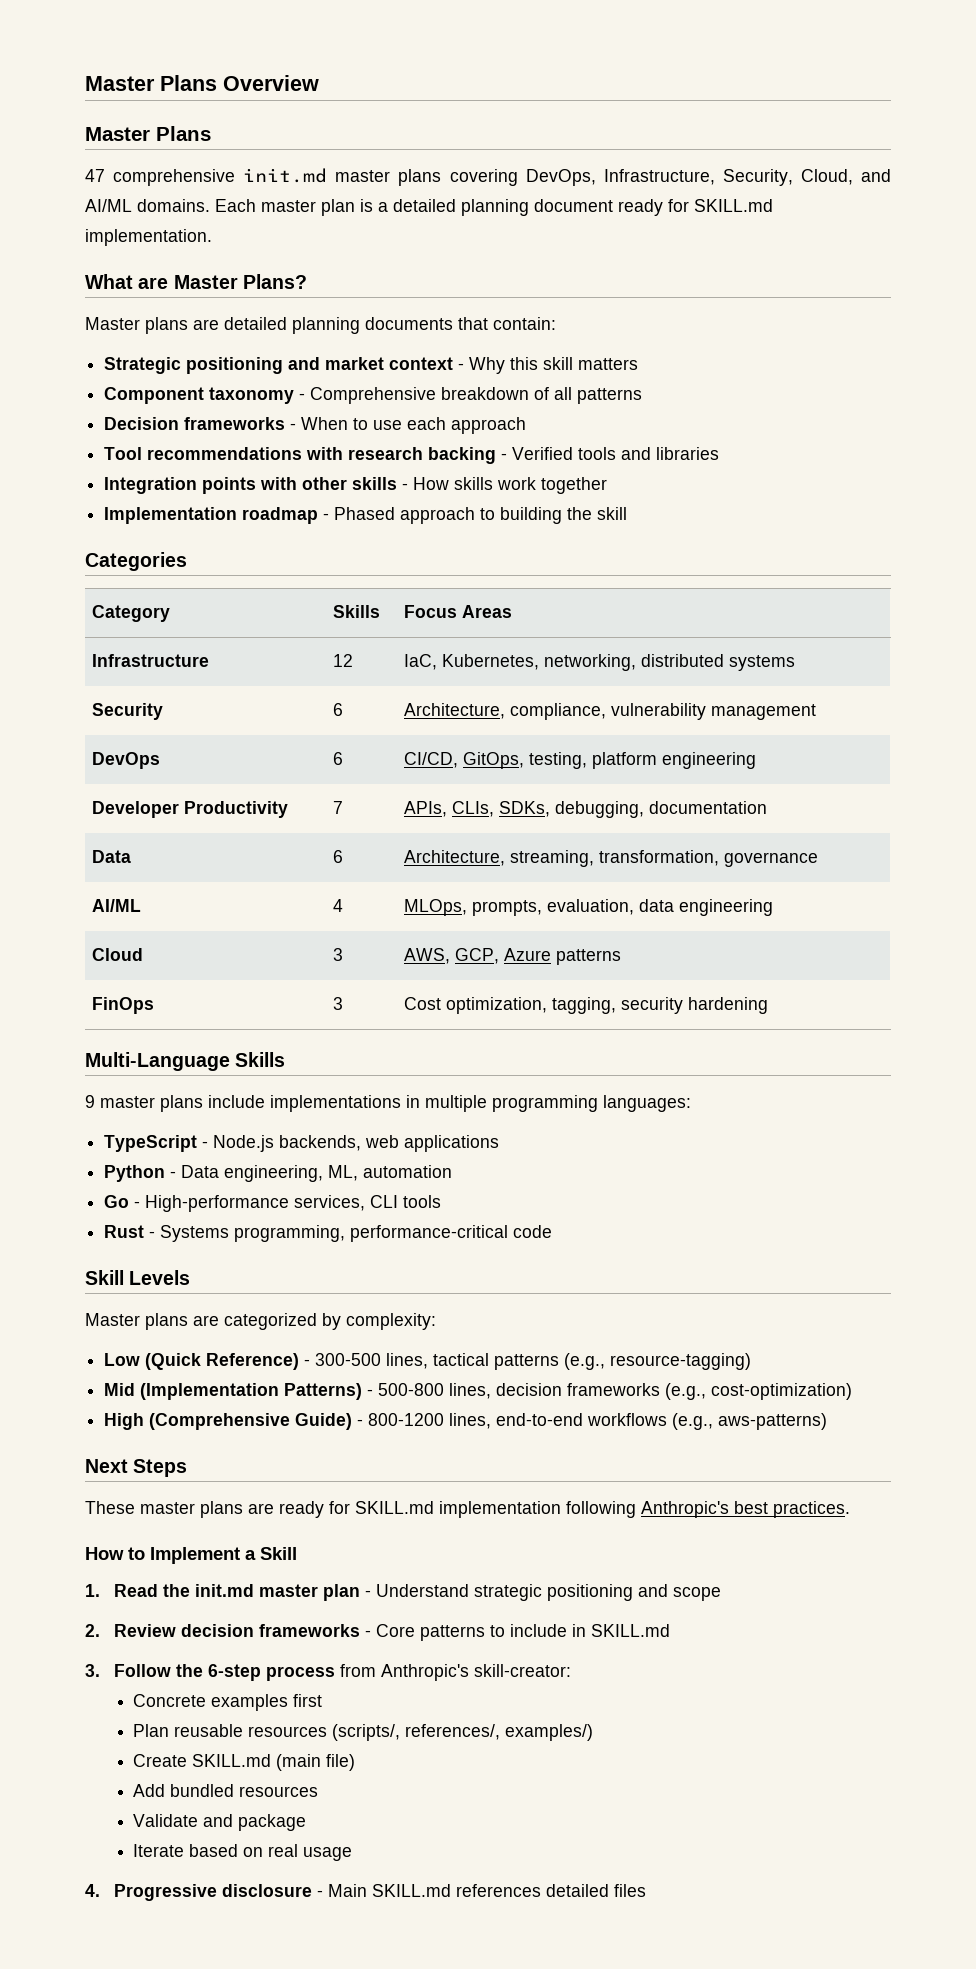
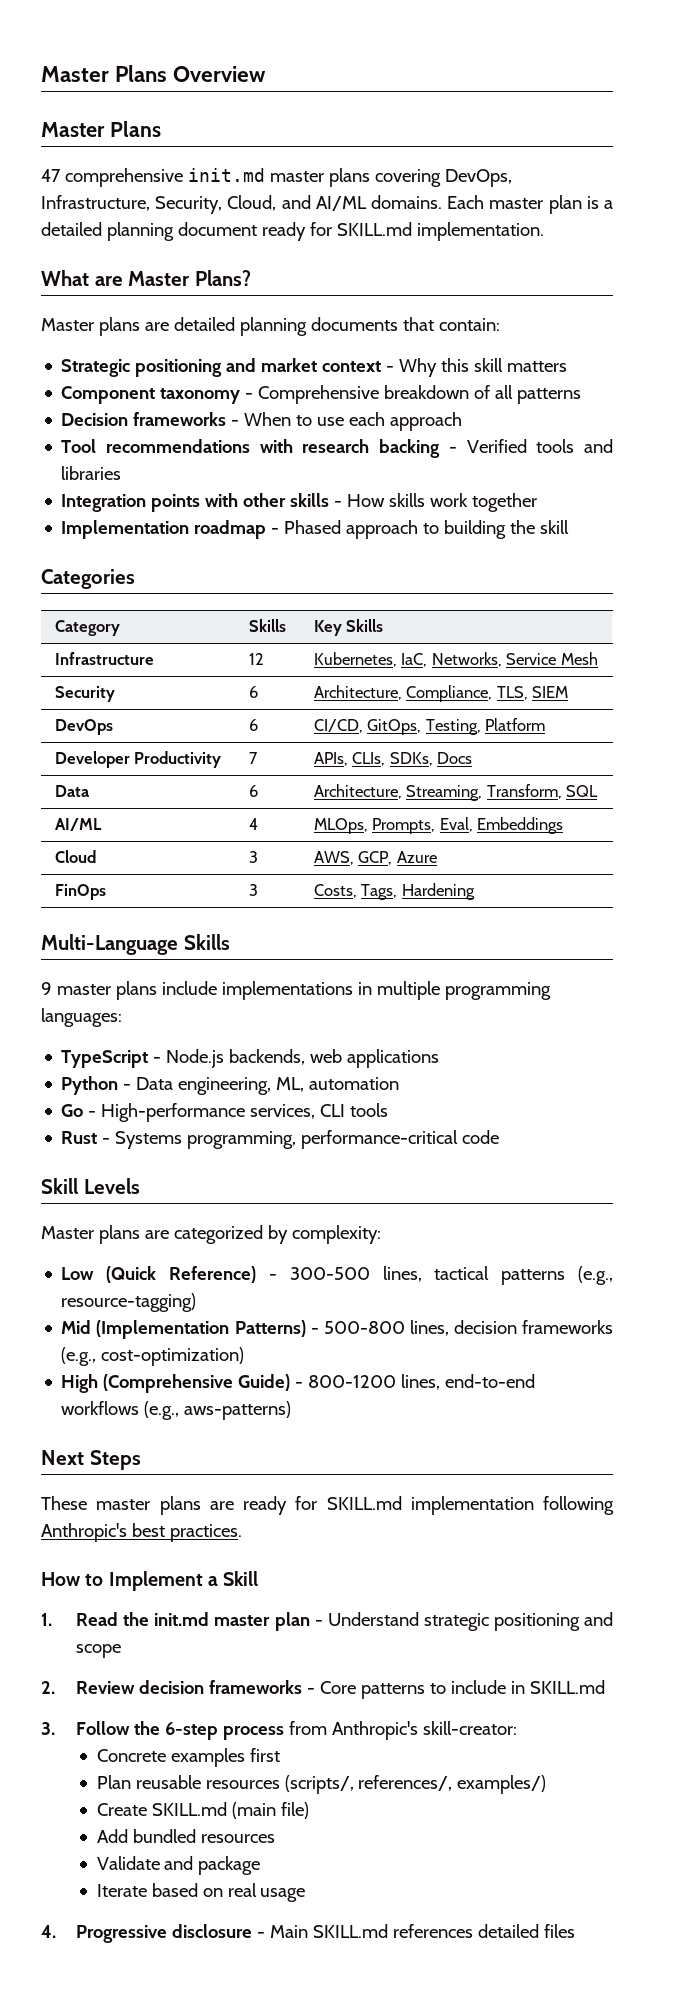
- Category | Skills | Focus Areas
+ Category | Skills | Key Skills
- Infrastructure | 12 | IaC, Kubernetes, networking, distributed systems
+ Infrastructure | 12 | Kubernetes, IaC, Networks, Service Mesh
- Security | 6 | Architecture, compliance, vulnerability management
+ Security | 6 | Architecture, Compliance, TLS, SIEM
- DevOps | 6 | CI/CD, GitOps, testing, platform engineering
+ DevOps | 6 | CI/CD, GitOps, Testing, Platform
- Developer Productivity | 7 | APIs, CLIs, SDKs, debugging, documentation
+ Developer Productivity | 7 | APIs, CLIs, SDKs, Docs
- Data | 6 | Architecture, streaming, transformation, governance
+ Data | 6 | Architecture, Streaming, Transform, SQL
- AI/ML | 4 | MLOps, prompts, evaluation, data engineering
+ AI/ML | 4 | MLOps, Prompts, Eval, Embeddings
- Cloud | 3 | AWS, GCP, Azure patterns
+ Cloud | 3 | AWS, GCP, Azure
- FinOps | 3 | Cost optimization, tagging, security hardening
+ FinOps | 3 | Costs, Tags, Hardening

